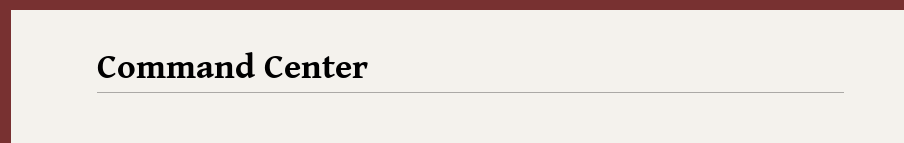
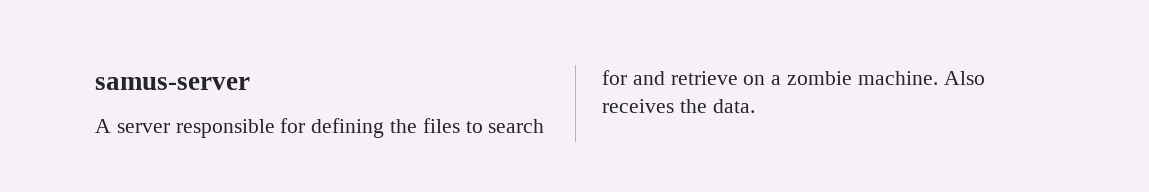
- Command Center
+ samus-server
+ A server responsible for defining the files to search for and retrieve on a zombie machine. Also receives the data.

